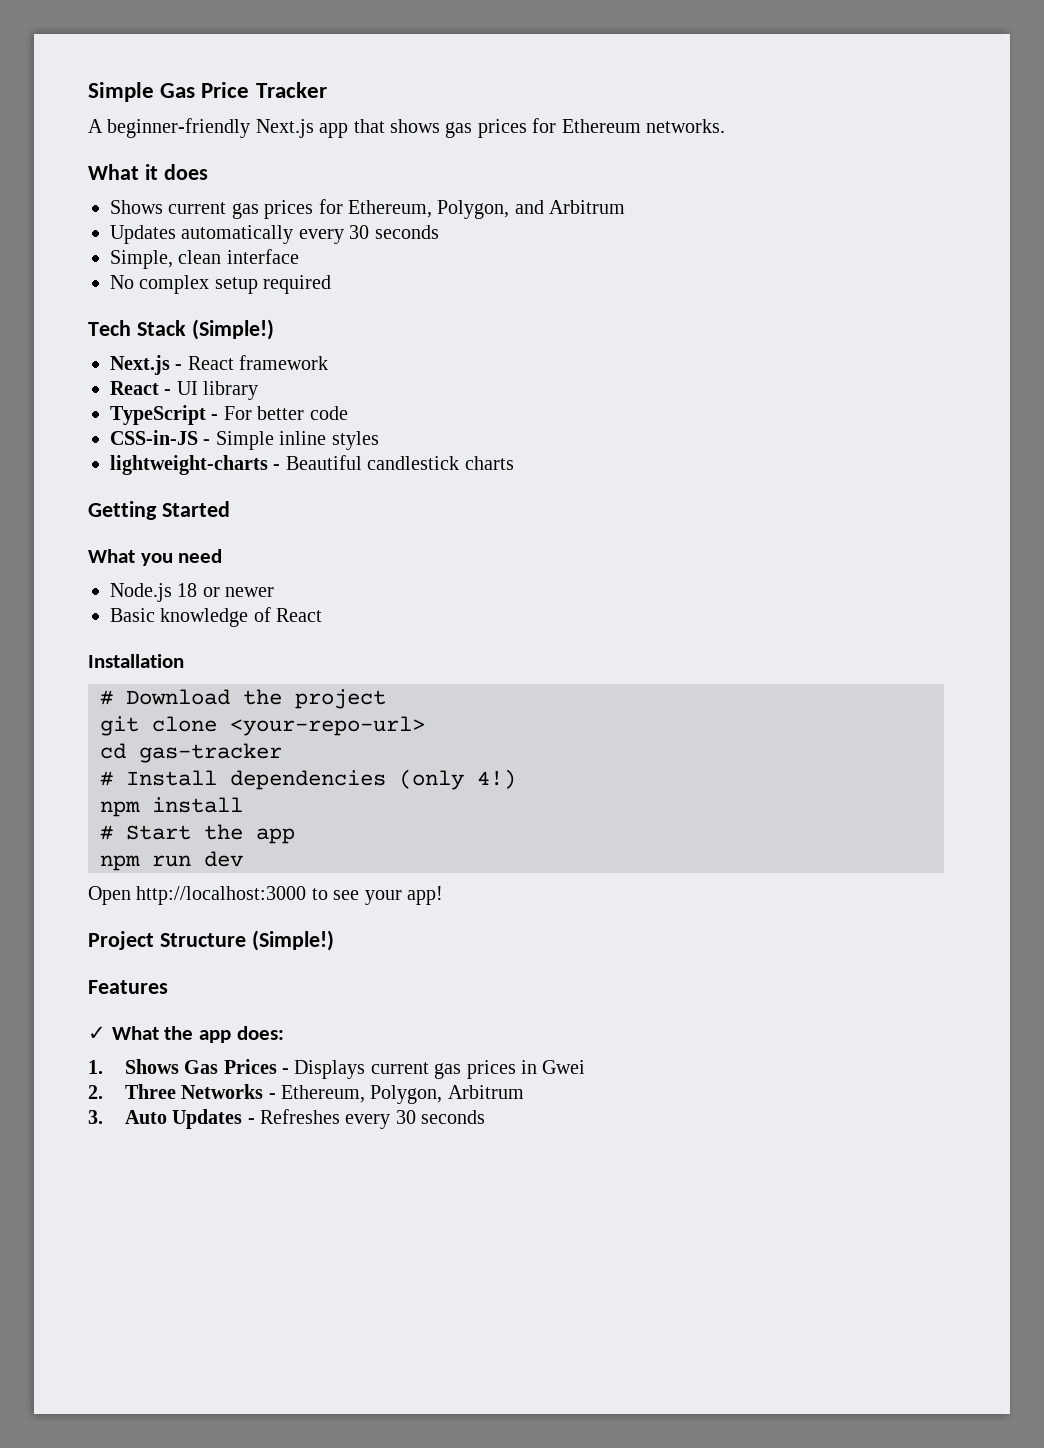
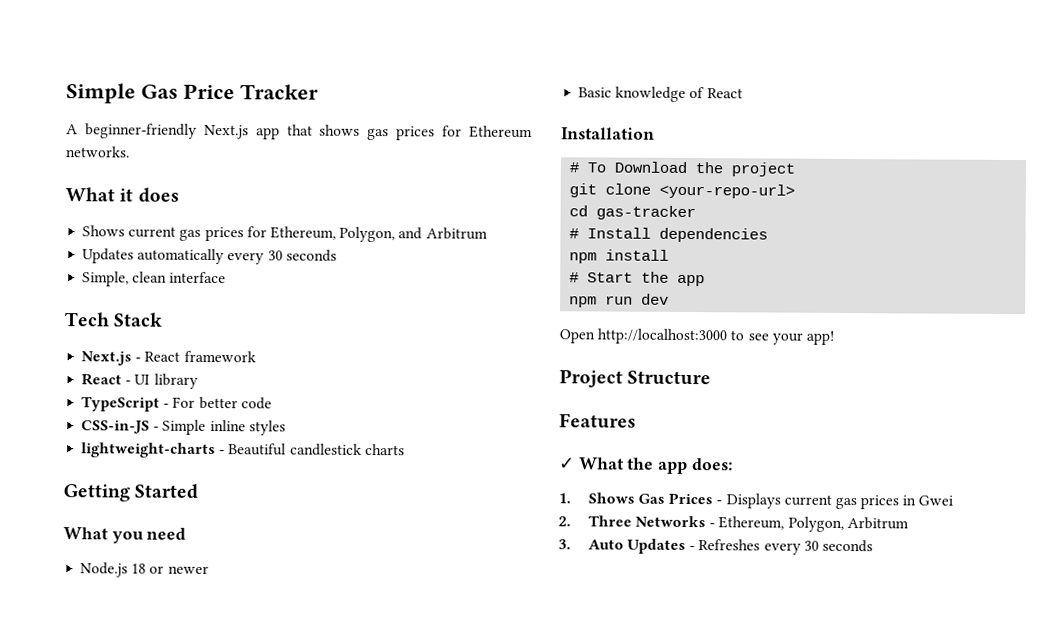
- No complex setup required
- Tech Stack (Simple!)
+ Tech Stack
- # Download the project
+ # To Download the project
- # Install dependencies (only 4!)
+ # Install dependencies
- Project Structure (Simple!)
+ Project Structure

